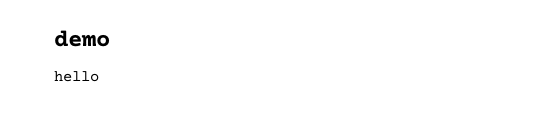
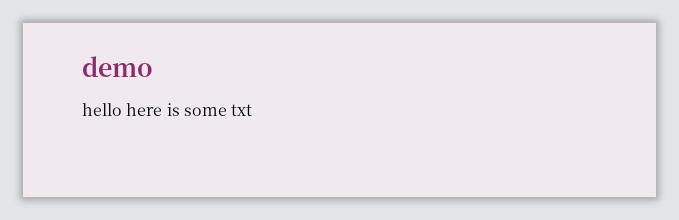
- hello
+ hello here is some txt

